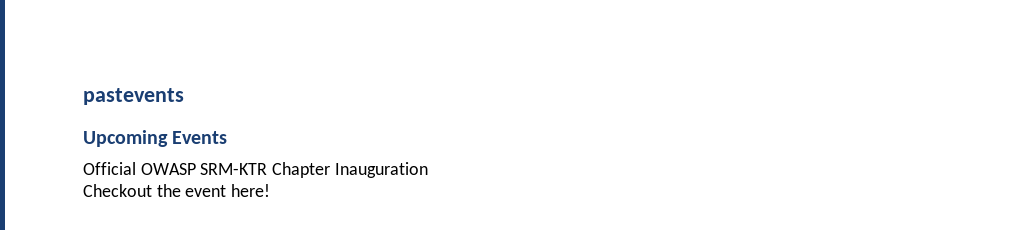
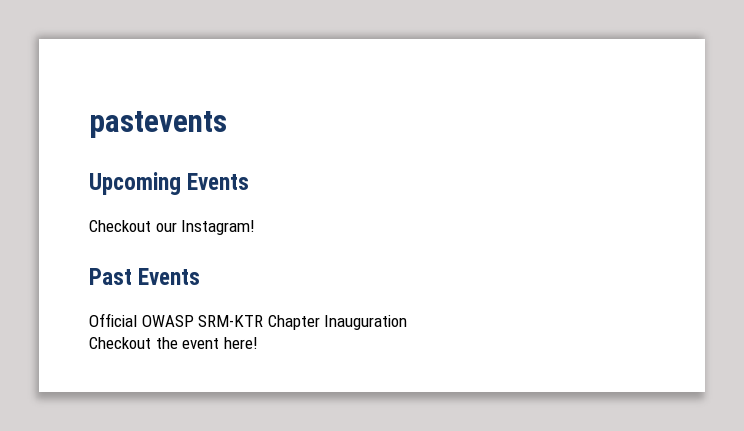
+ Checkout our Instagram!
+ Past Events

